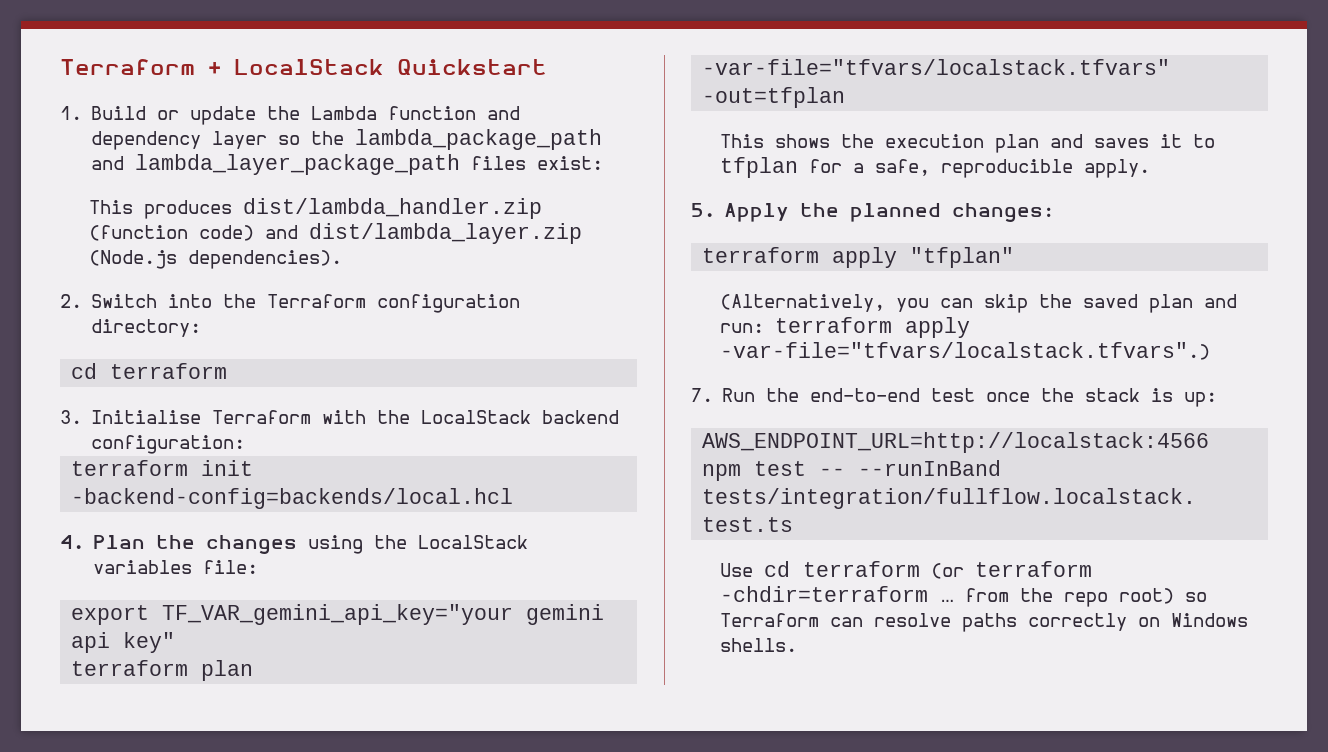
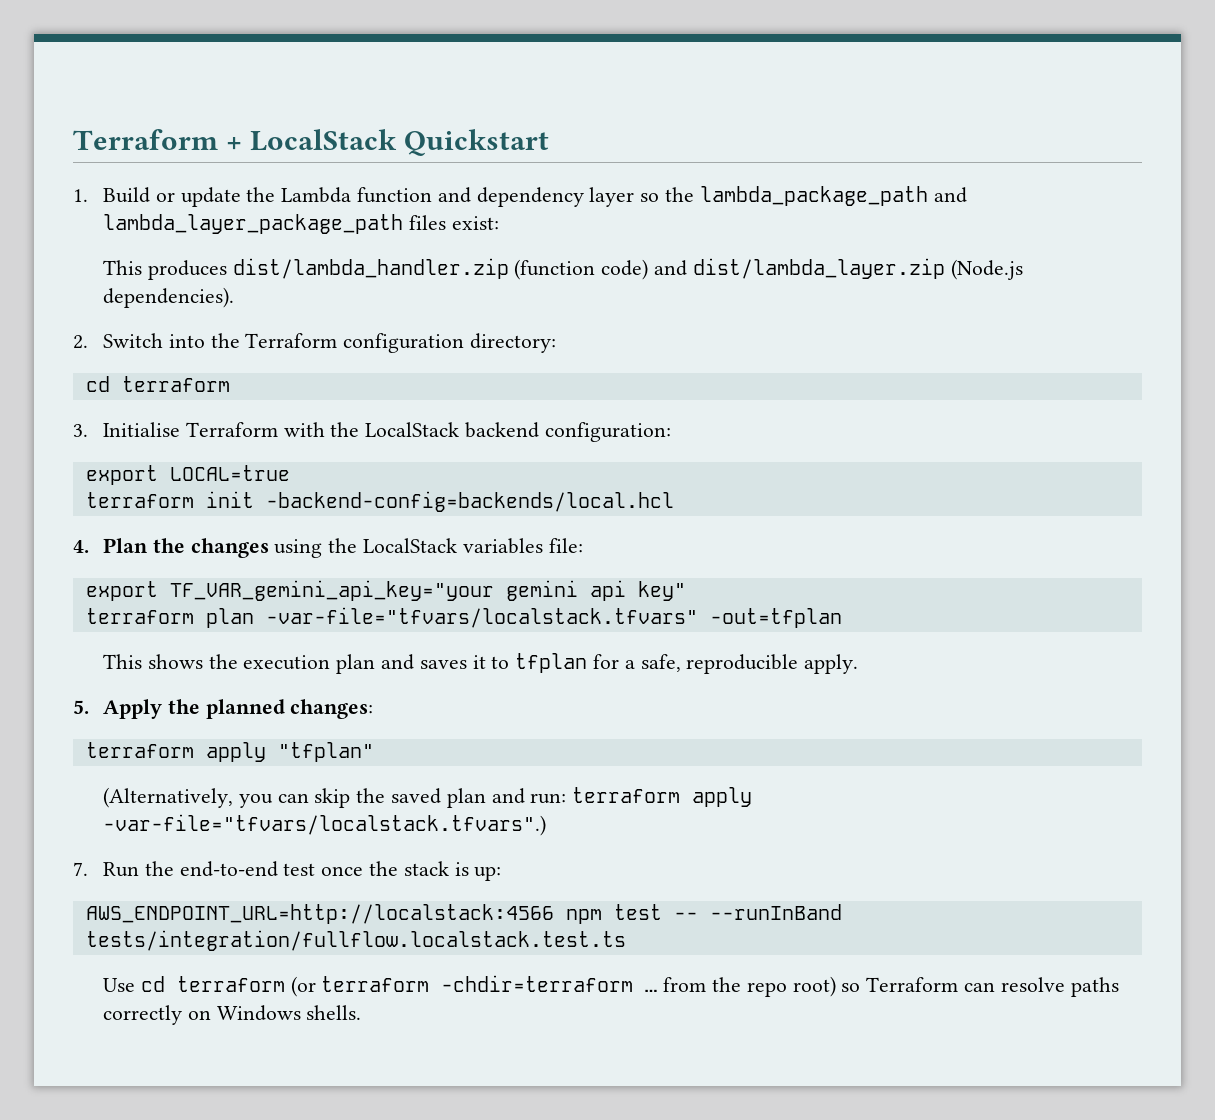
+ export LOCAL=true

